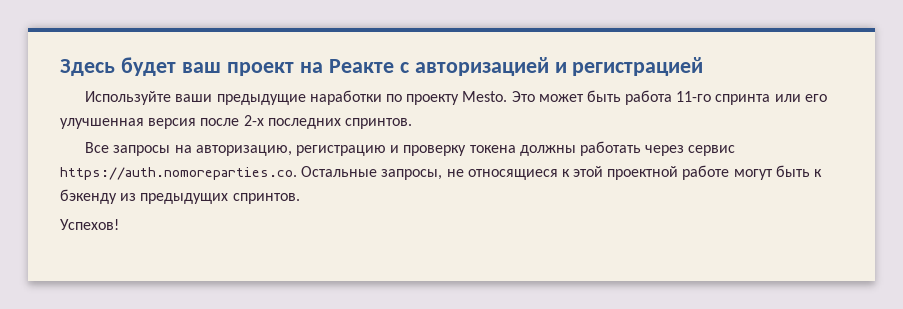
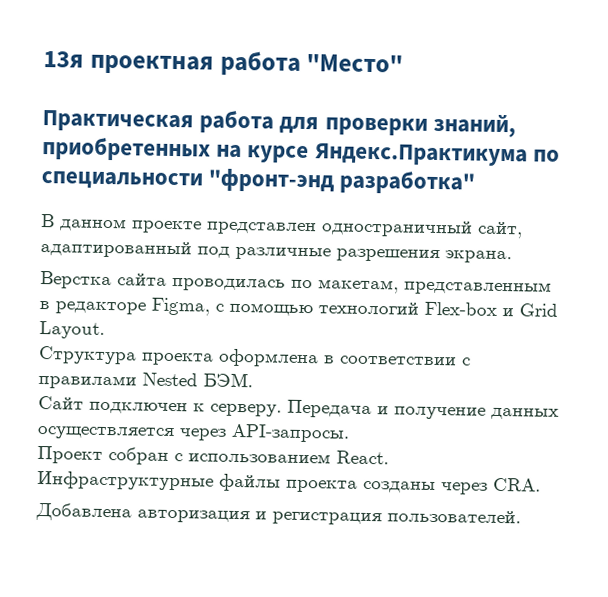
- Здесь будет ваш проект на Реакте с авторизацией и регистрацией
- Используйте ваши предыдущие наработки по проекту Mesto. Это может быть работа 11-го спринта или его улучшенная версия после 2-х последних спринтов.
- Все запросы на авторизацию, регистрацию и проверку токена должны работать через сервис https://auth.nomoreparties.co. Остальные запросы, не относящиеся к этой проектной работе могут быть к бэкенду из предыдущих спринтов.
- Успехов!
+ 13я проектная работа "Место"
+ Практическая работа для проверки знаний, приобретенных на курсе Яндекс.Практикума по специальности "фронт-энд разработка"
+ В данном проекте представлен одностраничный сайт, адаптированный под различные разрешения экрана.
+ Верстка сайта проводилась по макетам, представленным в редакторе Figma, с помощью технологий Flex-box и Grid Layout.
+ Структура проекта оформлена в соответствии с правилами Nested БЭМ.
+ Сайт подключен к серверу. Передача и получение данных осуществляется через API-запросы.
+ Проект собран с использованием React. Инфраструктурные файлы проекта созданы через CRA.
+ Добавлена авторизация и регистрация пользователей.

